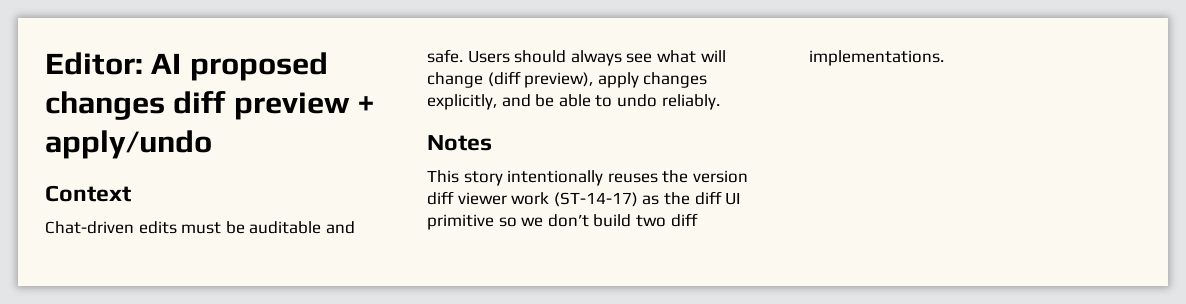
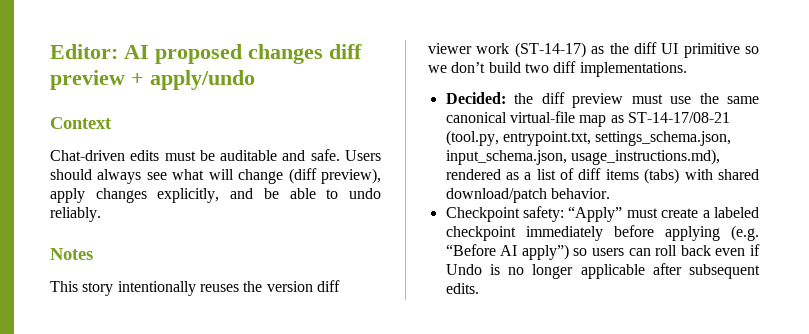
+ Decided: the diff preview must use the same canonical virtual-file map as ST-14-17/08-21 (tool.py, entrypoint.txt, settings_schema.json, input_schema.json, usage_instructions.md), rendered as a list of diff items (tabs) with shared download/patch behavior.
+ Checkpoint safety: “Apply” must create a labeled checkpoint immediately before applying (e.g. “Before AI apply”) so users can roll back even if Undo is no longer applicable after subsequent edits.

